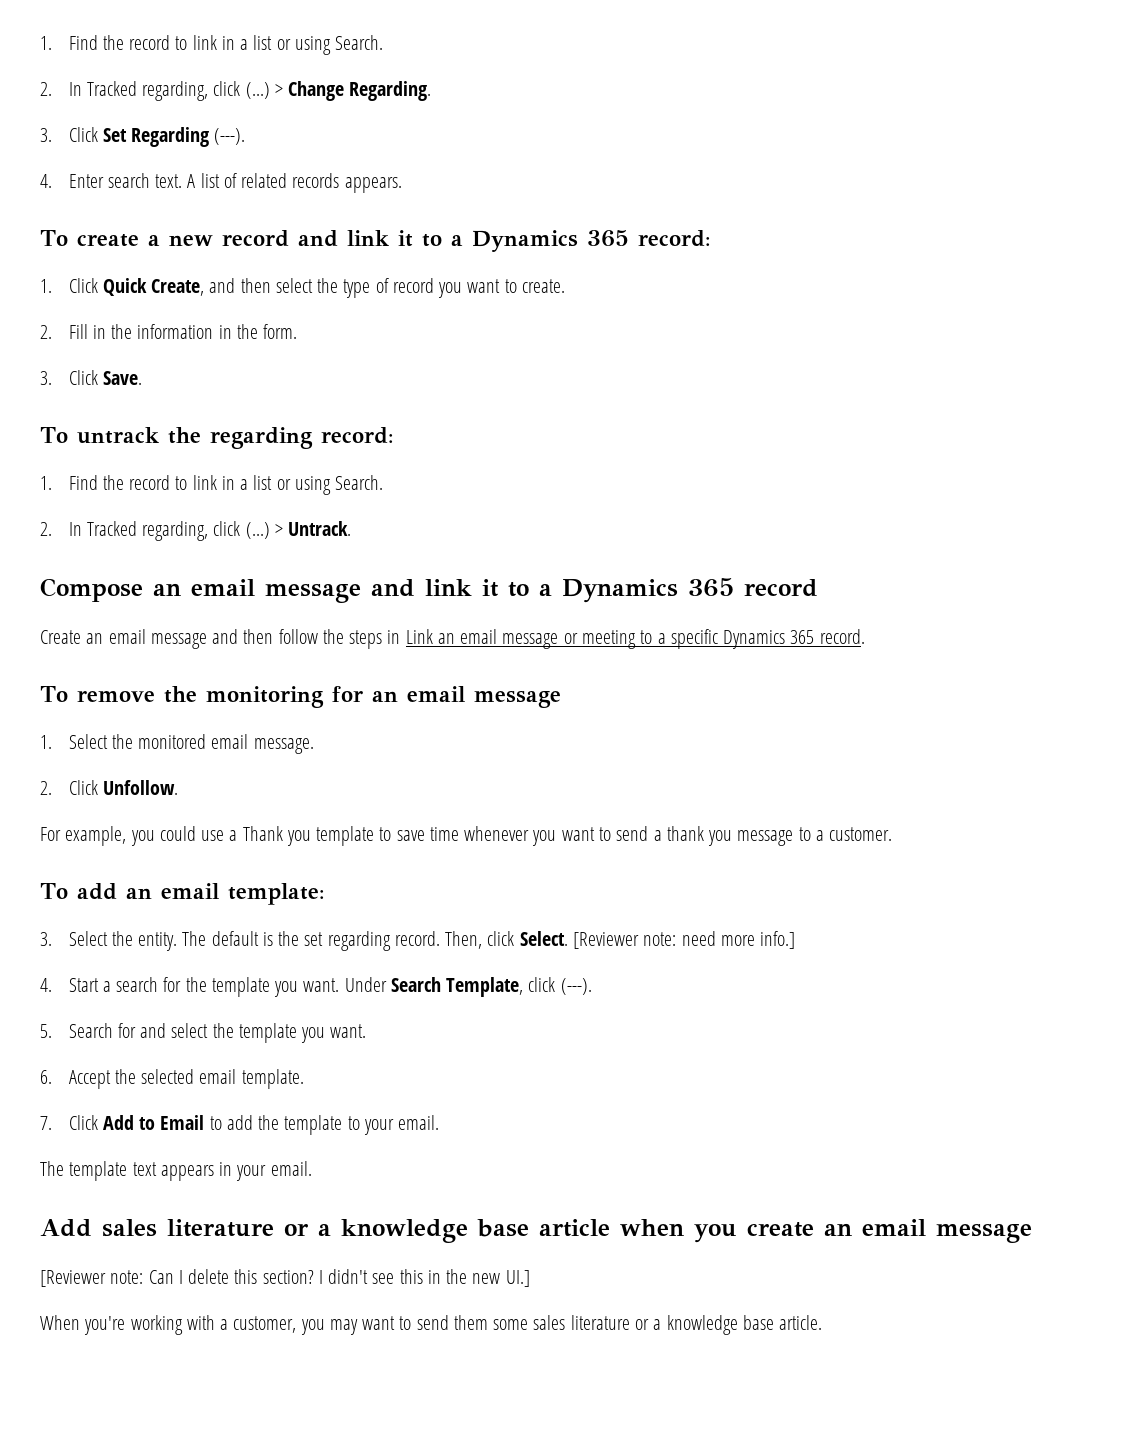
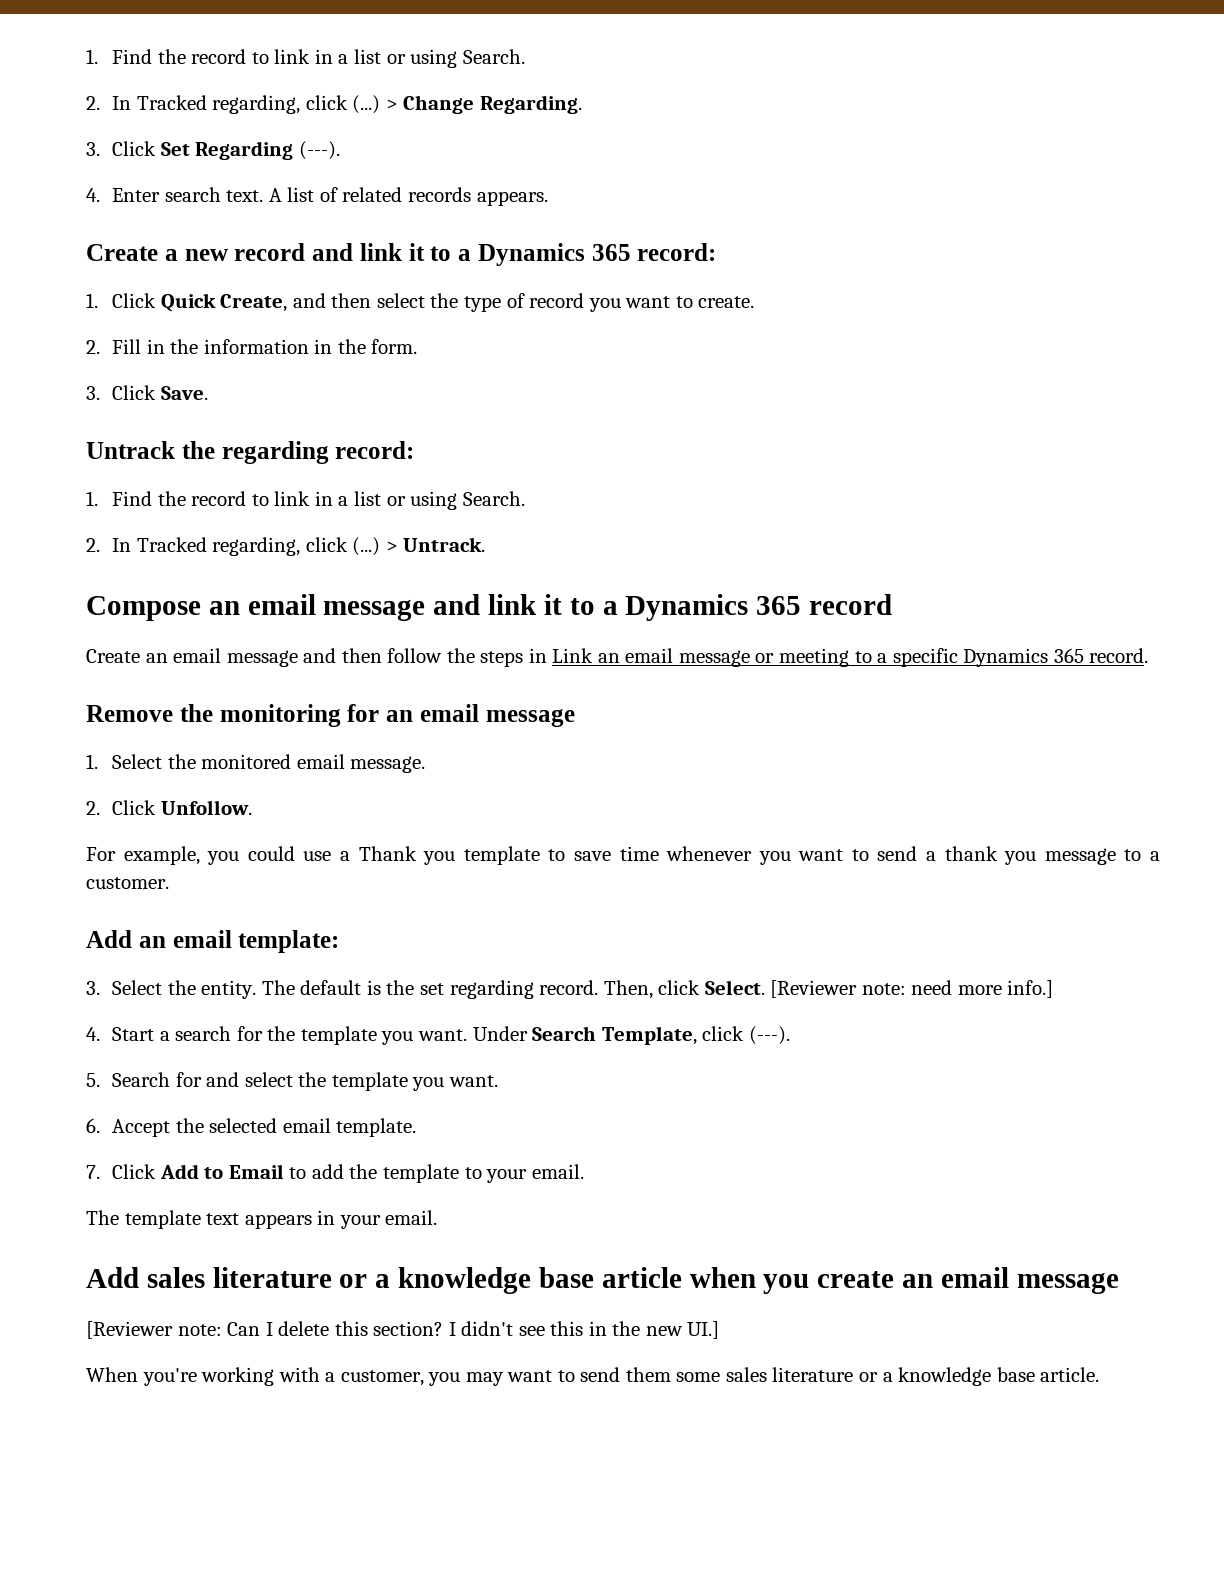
- To create a new record and link it to a Dynamics 365 record:
+ Create a new record and link it to a Dynamics 365 record:
- To untrack the regarding record:
+ Untrack the regarding record:
- To remove the monitoring for an email message
+ Remove the monitoring for an email message
- To add an email template:
+ Add an email template:

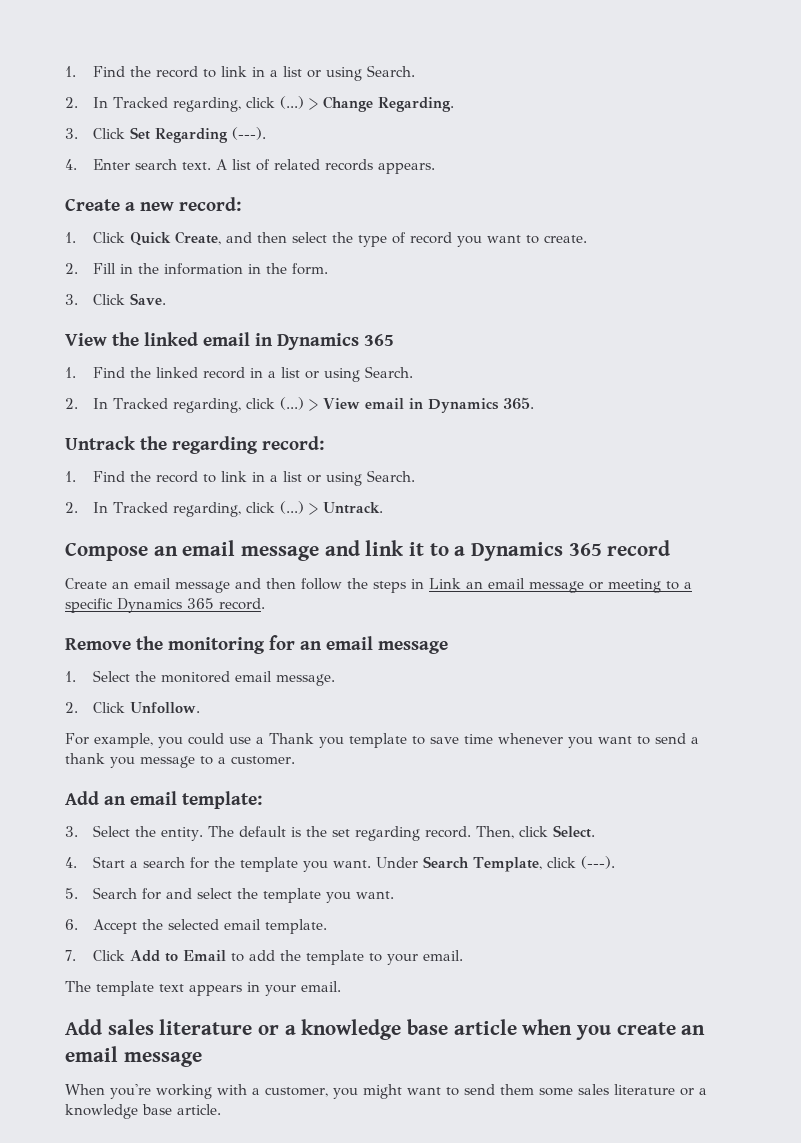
- Create a new record and link it to a Dynamics 365 record:
+ Create a new record:
+ View the linked email in Dynamics 365
+ 1. Find the linked record in a list or using Search.
+ 2. In Tracked regarding, click (...) > View email in Dynamics 365.
- [Reviewer note: need more info.]
- [Reviewer note: Can I delete this section? I didn't see this in the new UI.]
- When you're working with a customer, you may want to send them some sales literature or a knowledge base article.
+ When you're working with a customer, you might want to send them some sales literature or a knowledge base article.

